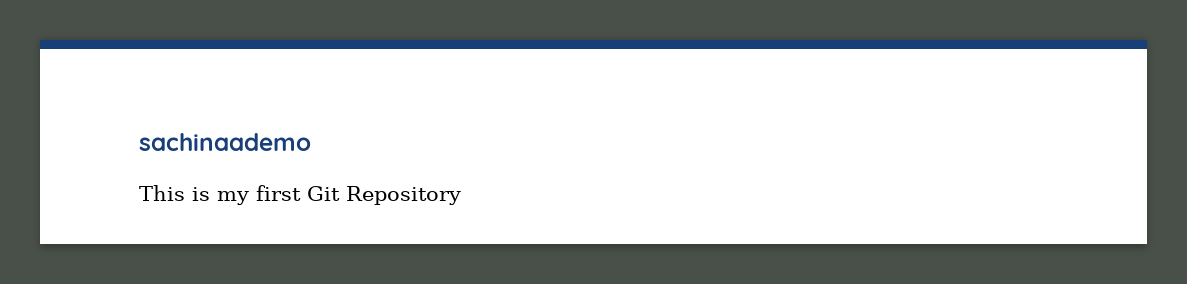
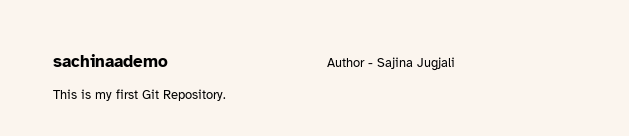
- This is my first Git Repository
+ This is my first Git Repository.
+ Author - Sajina Jugjali

